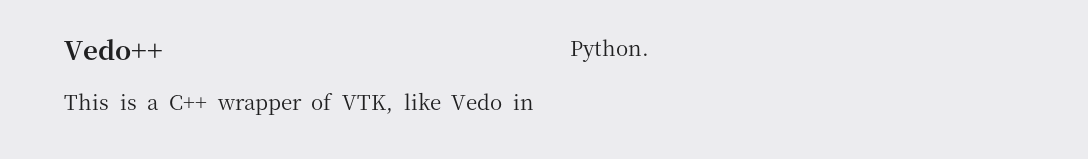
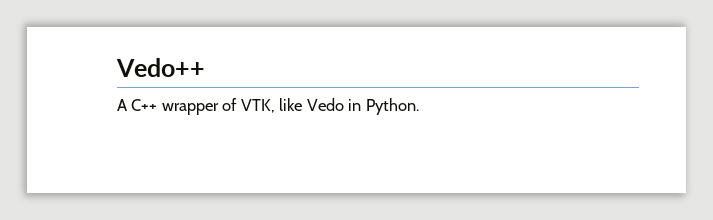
- This is a C++ wrapper of VTK, like Vedo in Python.
+ A C++ wrapper of VTK, like Vedo in Python.

